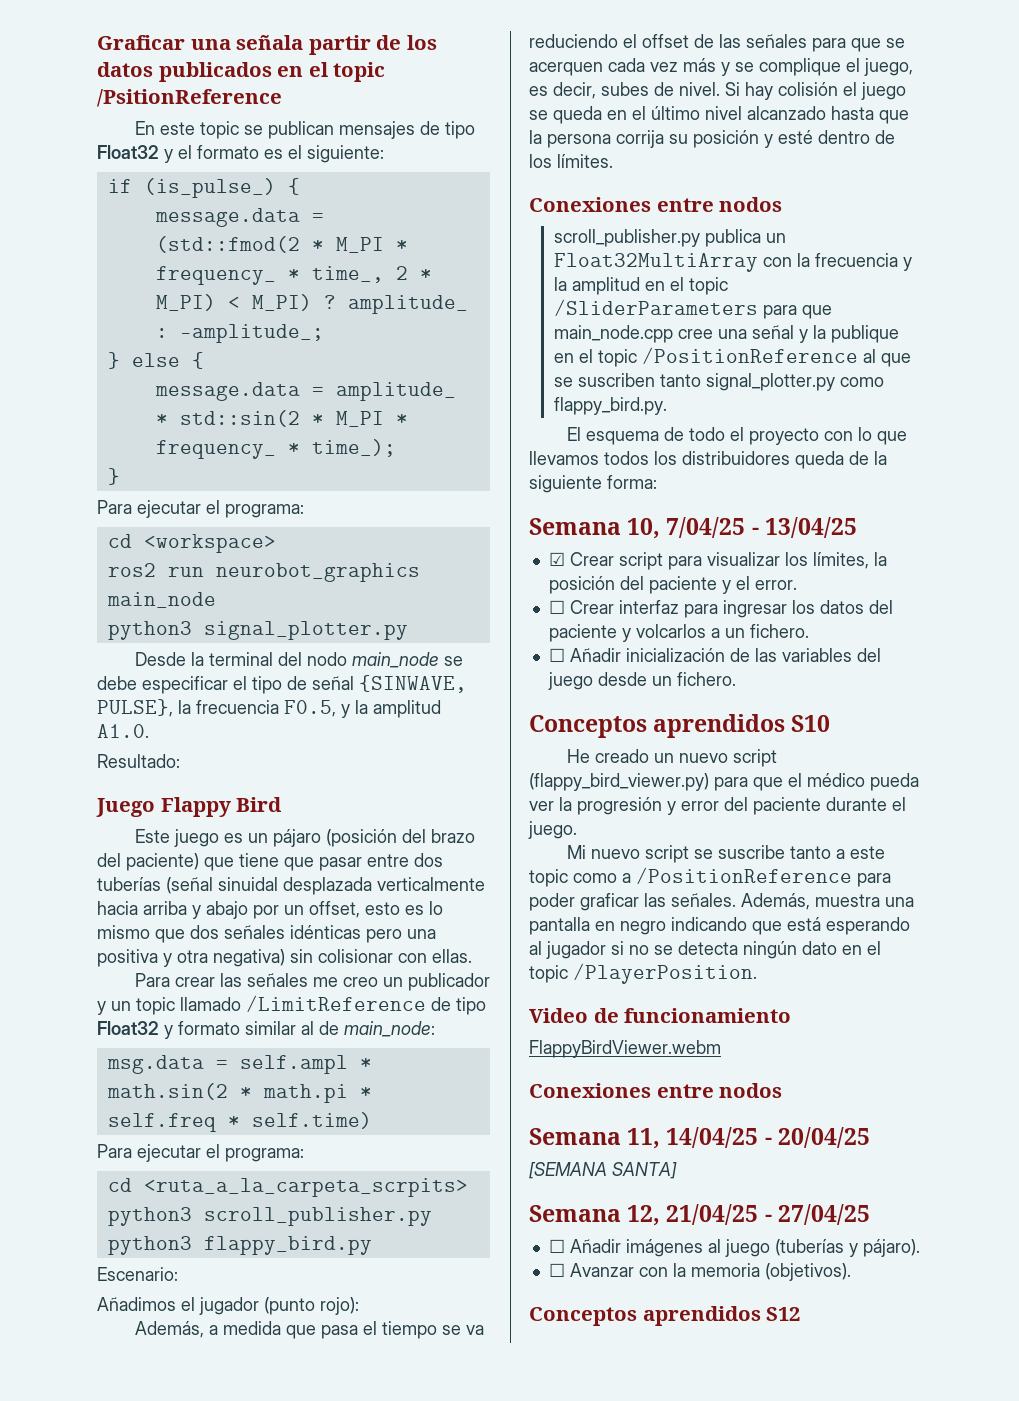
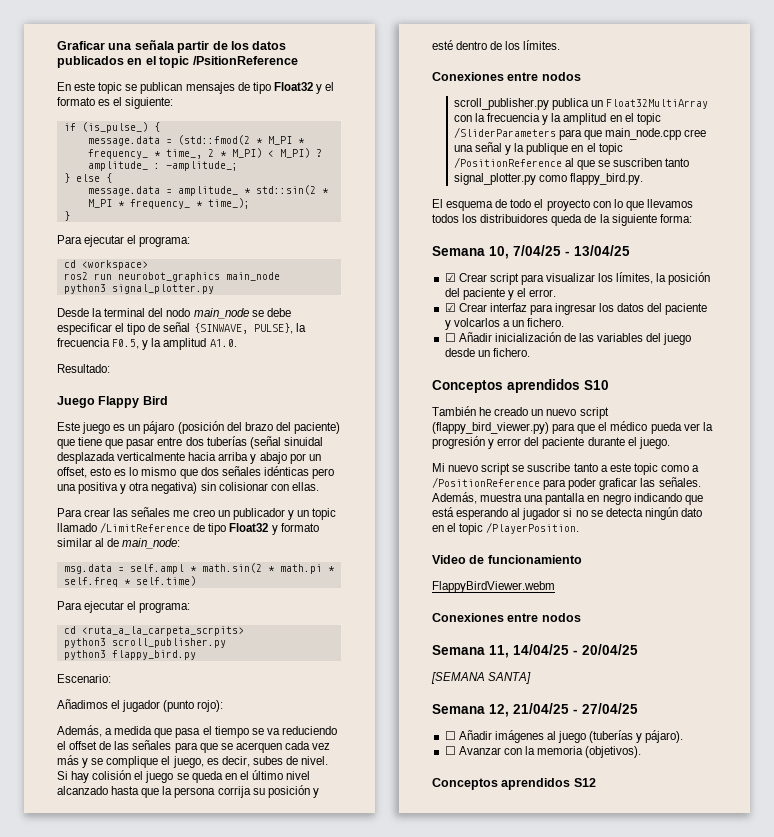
- ☐ Crear interfaz para ingresar los datos del paciente y volcarlos a un fichero.
+ ☑ Crear interfaz para ingresar los datos del paciente y volcarlos a un fichero.
- He creado un nuevo script (flappy_bird_viewer.py) para que el médico pueda ver la progresión y error del paciente durante el juego.
+ También he creado un nuevo script (flappy_bird_viewer.py) para que el médico pueda ver la progresión y error del paciente durante el juego.

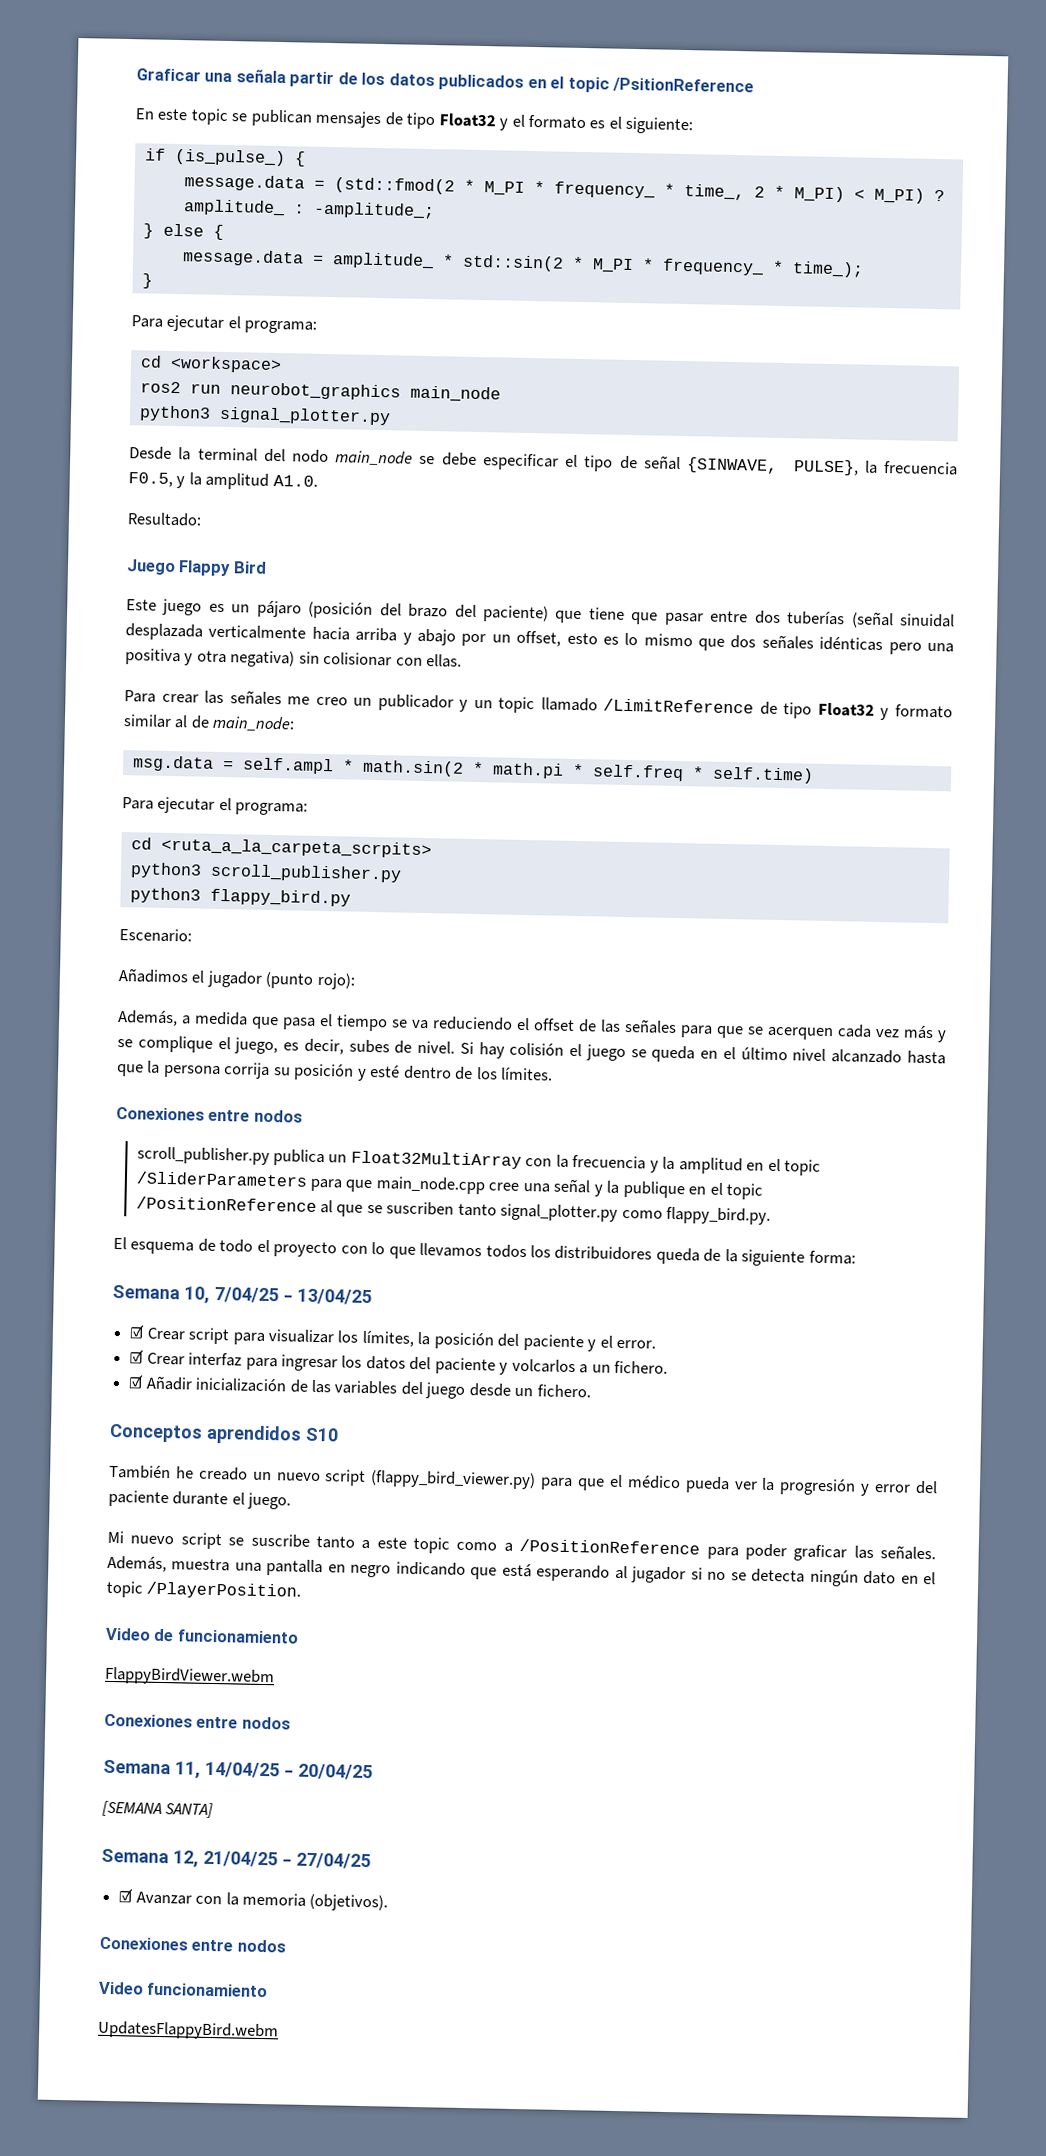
- ☐ Añadir inicialización de las variables del juego desde un fichero.
+ ☑ Añadir inicialización de las variables del juego desde un fichero.
- ☐ Añadir imágenes al juego (tuberías y pájaro).
- ☐ Avanzar con la memoria (objetivos).
- Conceptos aprendidos S12
+ ☑ Avanzar con la memoria (objetivos).
+ Conexiones entre nodos
+ Video funcionamiento
+ UpdatesFlappyBird.webm

